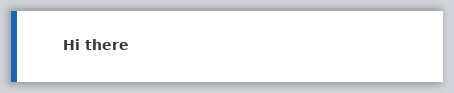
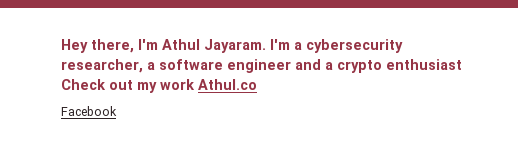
- Hi there
+ Hey there, I'm Athul Jayaram. I'm a cybersecurity researcher, a software engineer and a crypto enthusiast Check out my work Athul.co
+ Facebook

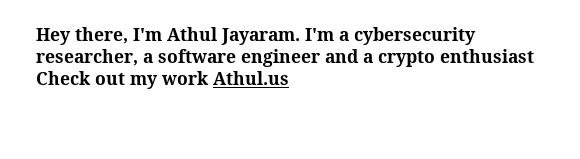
- I'm a cybersecurity researcher, a software engineer and a crypto enthusiast Check out my work Athul.co
- Facebook
+ I'm a cybersecurity researcher, a software engineer and a crypto enthusiast Check out my work Athul.us

